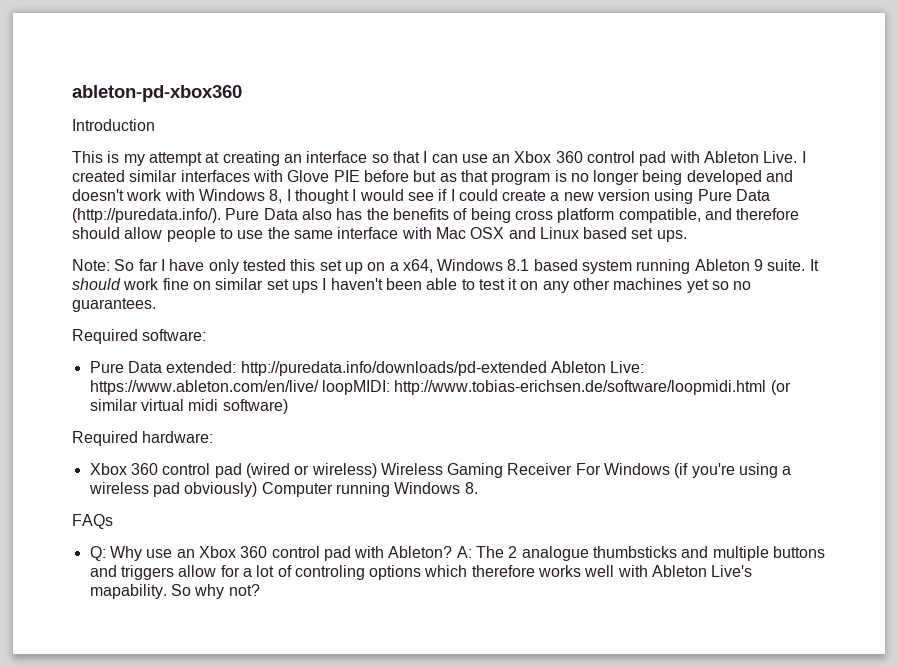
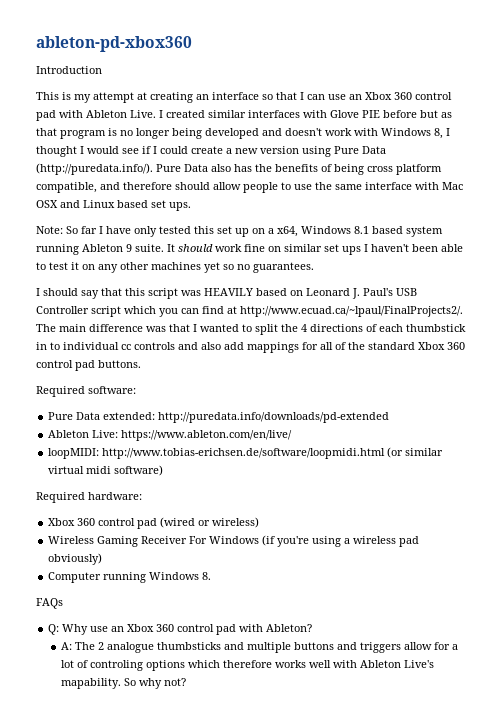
+ I should say that this script was HEAVILY based on Leonard J. Paul's USB Controller script which you can find at http://www.ecuad.ca/~lpaul/FinalProjects2/. The main difference was that I wanted to split the 4 directions of each thumbstick in to individual cc controls and also add mappings for all of the standard Xbox 360 control pad buttons.
- Pure Data extended: http://puredata.info/downloads/pd-extended Ableton Live: https://www.ableton.com/en/live/ loopMIDI: http://www.tobias-erichsen.de/software/loopmidi.html (or similar virtual midi software)
+ Pure Data extended: http://puredata.info/downloads/pd-extended
+ Ableton Live: https://www.ableton.com/en/live/
+ loopMIDI: http://www.tobias-erichsen.de/software/loopmidi.html (or similar virtual midi software)
- Xbox 360 control pad (wired or wireless) Wireless Gaming Receiver For Windows (if you're using a wireless pad obviously) Computer running Windows 8.
+ Xbox 360 control pad (wired or wireless)
+ Wireless Gaming Receiver For Windows (if you're using a wireless pad obviously)
+ Computer running Windows 8.
- Q: Why use an Xbox 360 control pad with Ableton? A: The 2 analogue thumbsticks and multiple buttons and triggers allow for a lot of controling options which therefore works well with Ableton Live's mapability.
+ Q: Why use an Xbox 360 control pad with Ableton?
+ A: The 2 analogue thumbsticks and multiple buttons and triggers allow for a lot of controling options which therefore works well with Ableton Live's mapability.

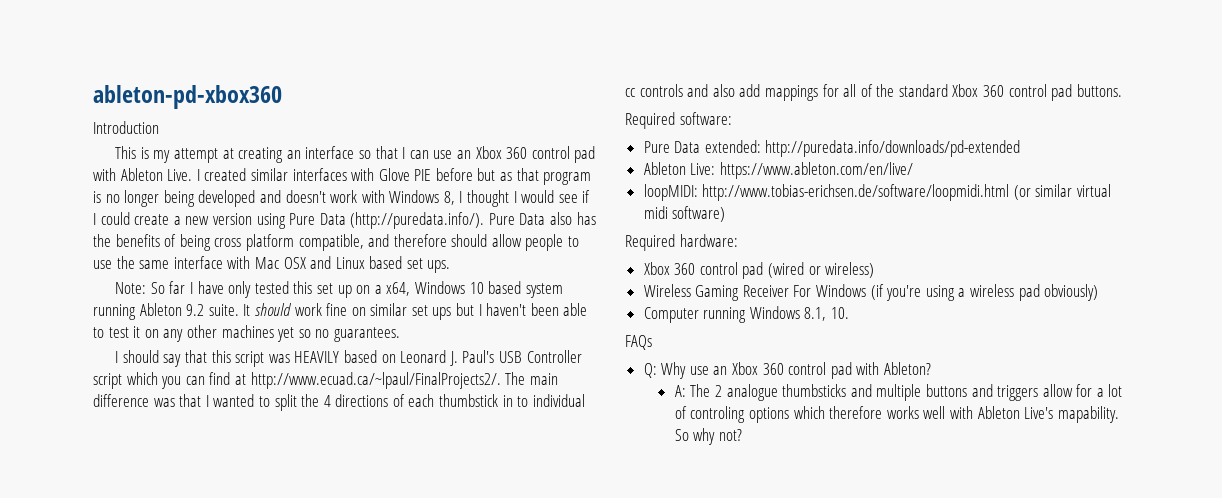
- Note: So far I have only tested this set up on a x64, Windows 8.1 based system running Ableton 9 suite.
+ Note: So far I have only tested this set up on a x64, Windows 10 based system running Ableton 9.2 suite.
- It should work fine on similar set ups I haven't been able to test it on any other machines yet so no guarantees.
+ It should work fine on similar set ups but I haven't been able to test it on any other machines yet so no guarantees.
- Computer running Windows 8.
+ Computer running Windows 8.1, 10.

